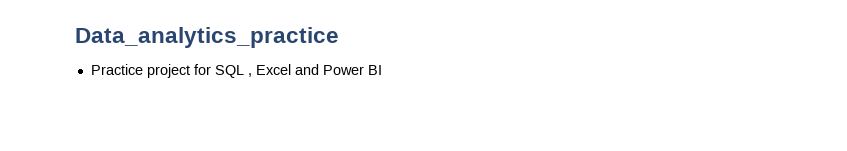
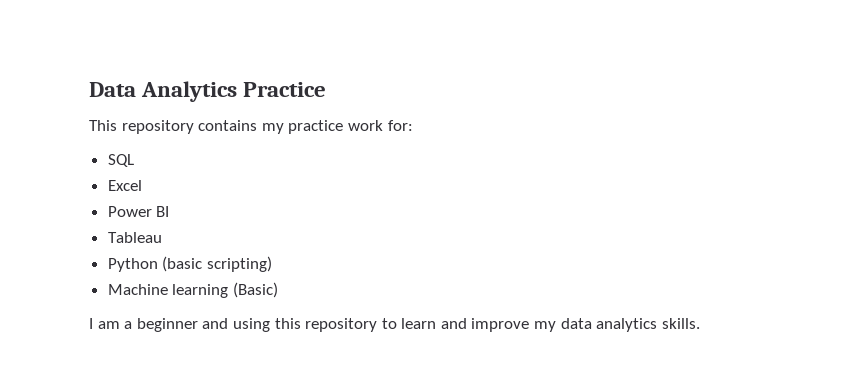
- Data_analytics_practice
- Practice project for SQL , Excel and Power BI
+ Data Analytics Practice
+ This repository contains my practice work for:
+ SQL
+ Excel
+ Power BI
+ Tableau
+ Python (basic scripting)
+ Machine learning (Basic)
+ I am a beginner and using this repository to learn and improve my data analytics skills.

